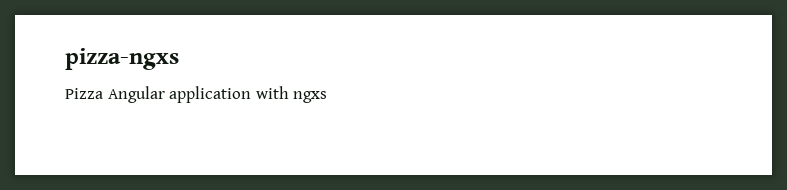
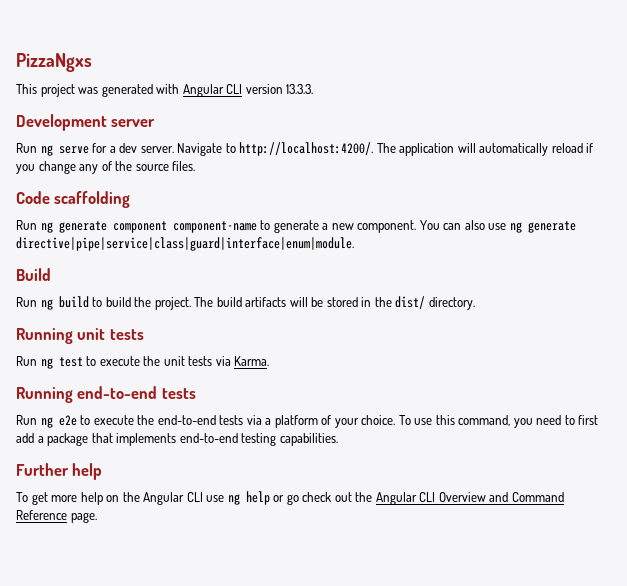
- pizza-ngxs
- Pizza Angular application with ngxs
+ PizzaNgxs
+ This project was generated with Angular CLI version 13.3.3.
+ Development server
+ Run ng serve for a dev server. Navigate to http://localhost:4200/. The application will automatically reload if you change any of the source files.
+ Code scaffolding
+ Run ng generate component component-name to generate a new component. You can also use ng generate directive|pipe|service|class|guard|interface|enum|module.
+ Build
+ Run ng build to build the project. The build artifacts will be stored in the dist/ directory.
+ Running unit tests
+ Run ng test to execute the unit tests via Karma.
+ Running end-to-end tests
+ Run ng e2e to execute the end-to-end tests via a platform of your choice. To use this command, you need to first add a package that implements end-to-end testing capabilities.
+ Further help
+ To get more help on the Angular CLI use ng help or go check out the Angular CLI Overview and Command Reference page.

